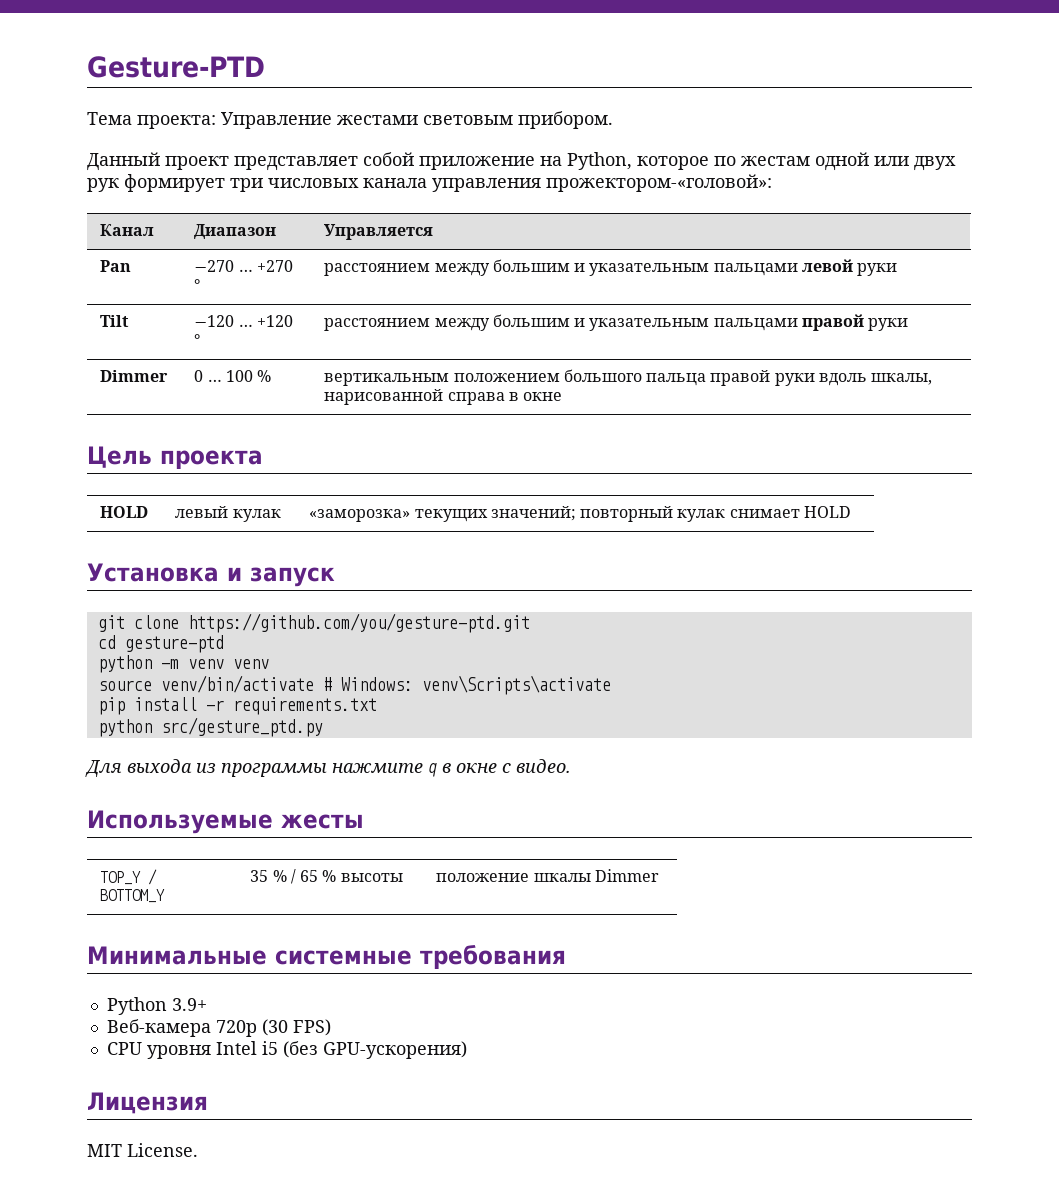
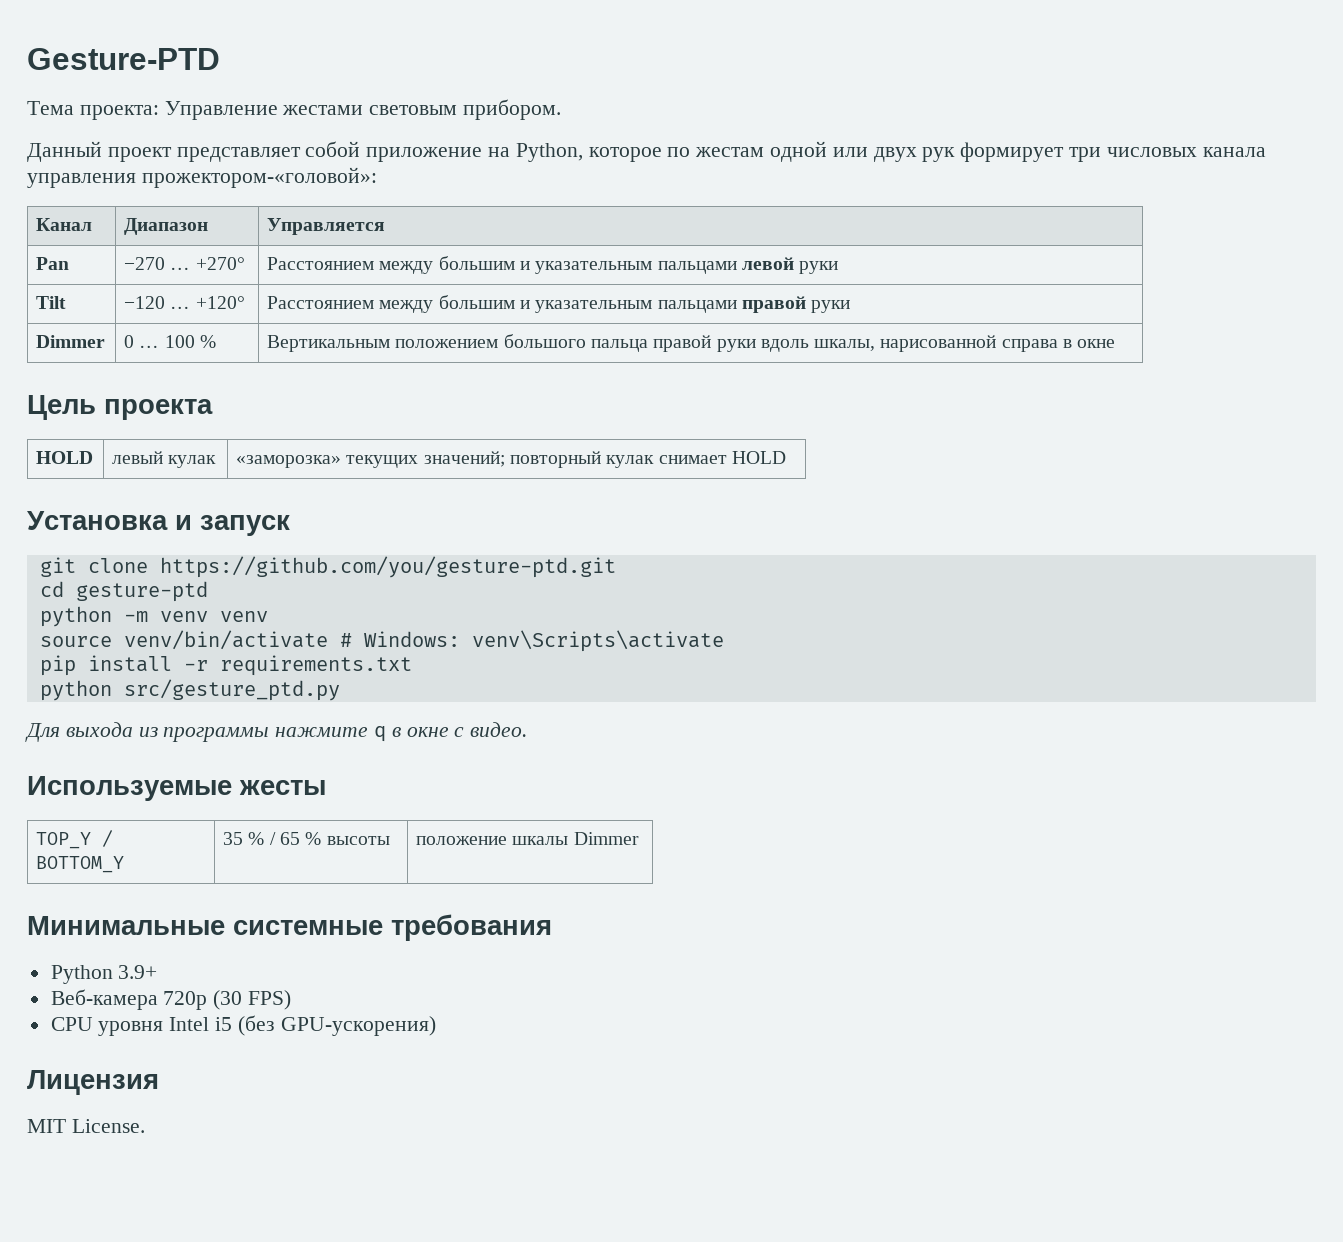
- Pan | −270 … +270 ° | расстоянием между большим и указательным пальцами левой руки
+ Pan | −270 … +270° | Расстоянием между большим и указательным пальцами левой руки
- Tilt | −120 … +120 ° | расстоянием между большим и указательным пальцами правой руки
+ Tilt | −120 … +120° | Расстоянием между большим и указательным пальцами правой руки
- Dimmer | 0 … 100 % | вертикальным положением большого пальца правой руки вдоль шкалы, нарисованной справа в окне
+ Dimmer | 0 … 100 % | Вертикальным положением большого пальца правой руки вдоль шкалы, нарисованной справа в окне

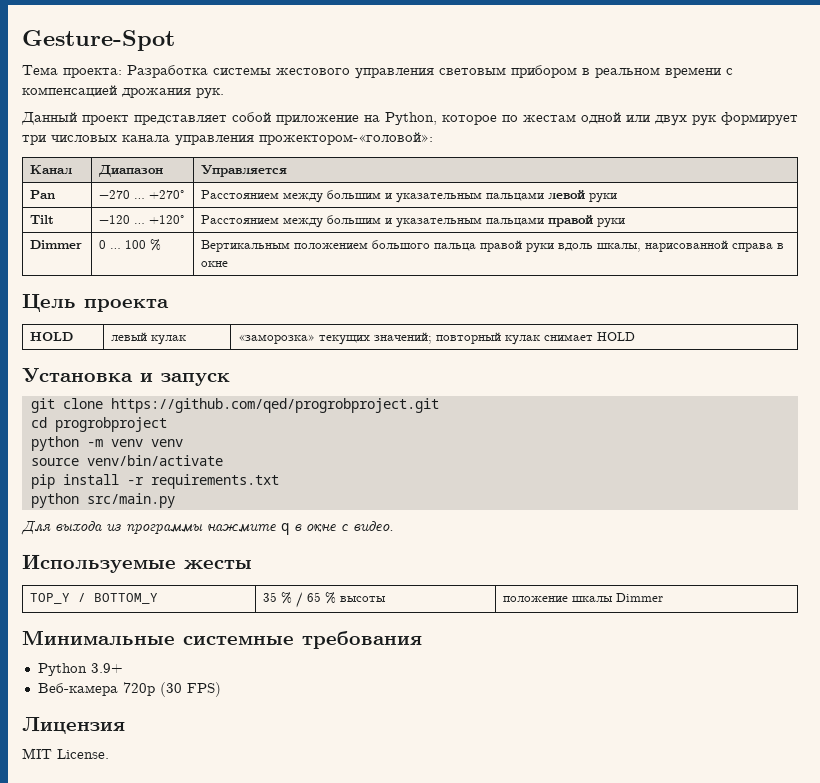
- Gesture-PTD
+ Gesture-Spot
- Тема проекта: Управление жестами световым прибором.
+ Тема проекта: Разработка системы жестового управления световым прибором в реальном времени с компенсацией дрожания рук.
- git clone https://github.com/you/gesture-ptd.git
+ git clone https://github.com/qed/progrobproject.git
- cd gesture-ptd
+ cd progrobproject
- source venv/bin/activate # Windows: venv\Scripts\activate
+ source venv/bin/activate
- python src/gesture_ptd.py
+ python src/main.py
- CPU уровня Intel i5 (без GPU-ускорения)

